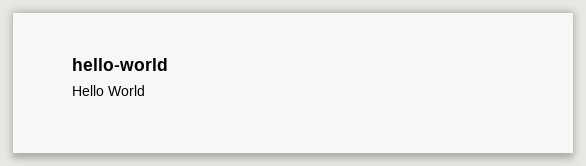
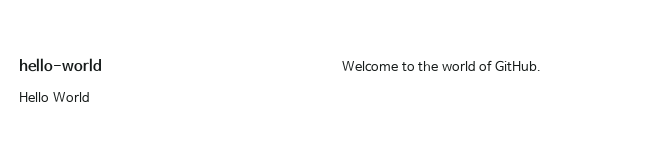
+ Welcome to the world of GitHub.

